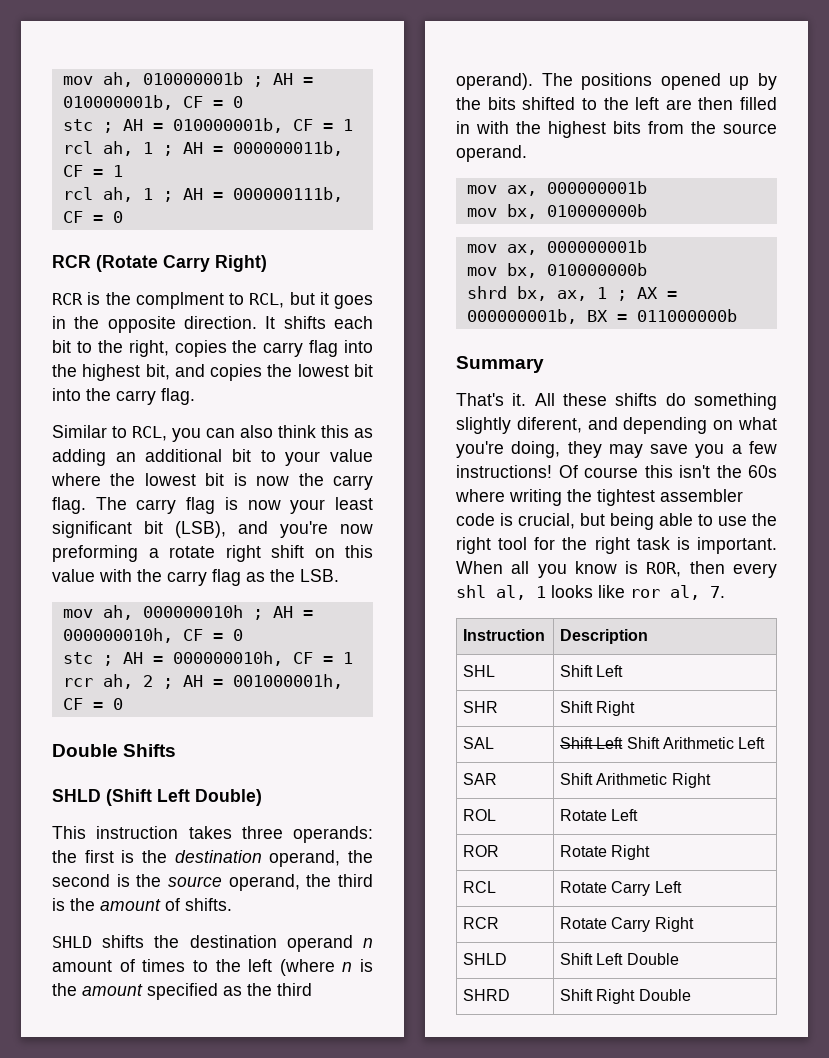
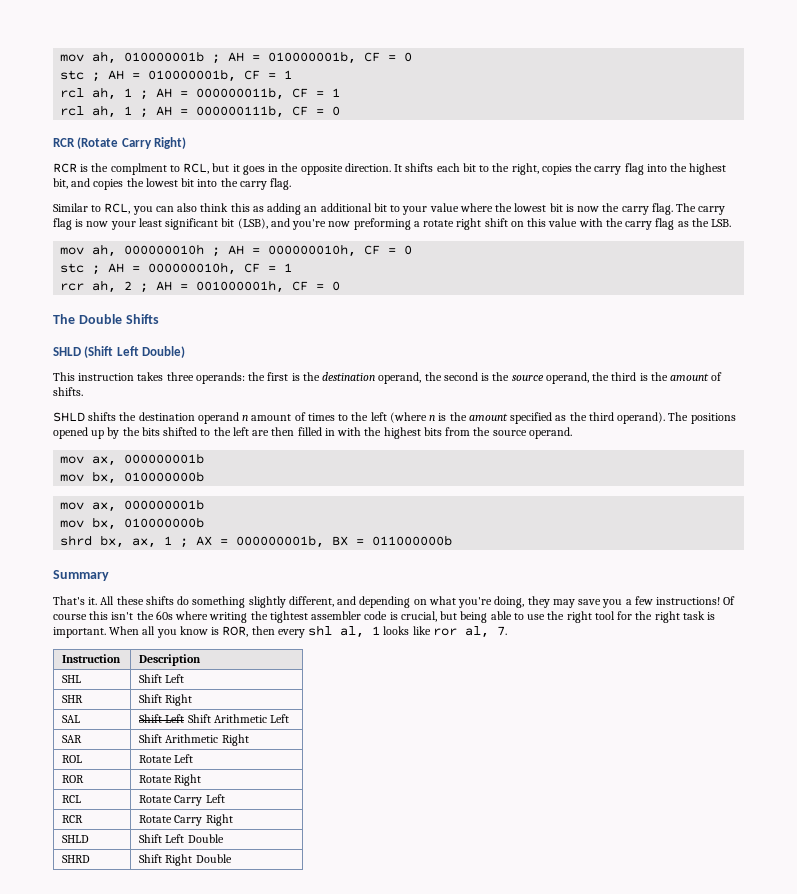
- Double Shifts
+ The Double Shifts
- All these shifts do something slightly diferent, and depending on what you're doing, they may save you a few instructions!
+ All these shifts do something slightly different, and depending on what you're doing, they may save you a few instructions!

